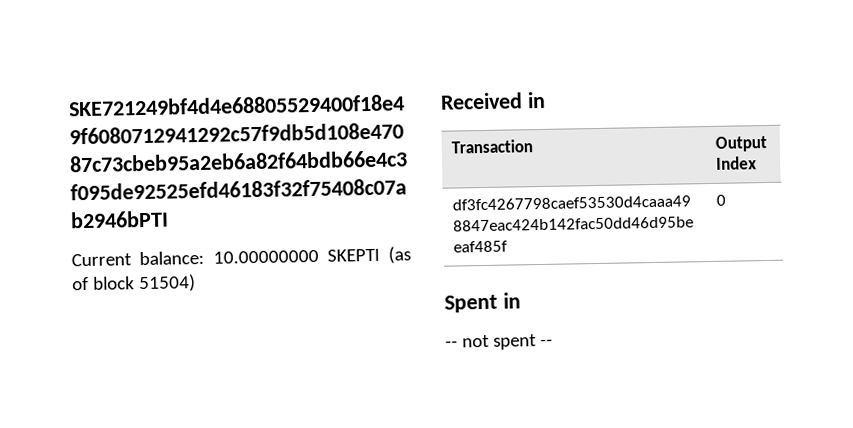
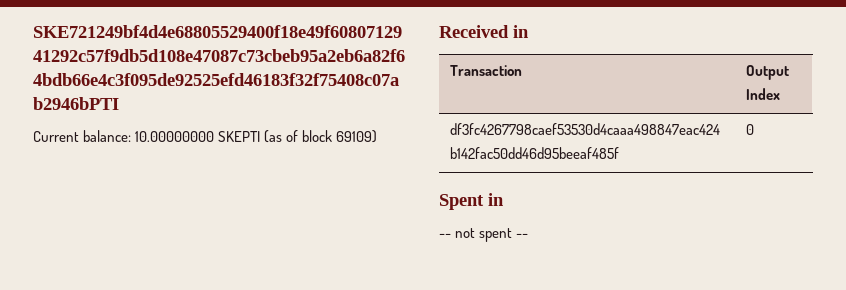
- Current balance: 10.00000000 SKEPTI (as of block 51504)
+ Current balance: 10.00000000 SKEPTI (as of block 69109)

